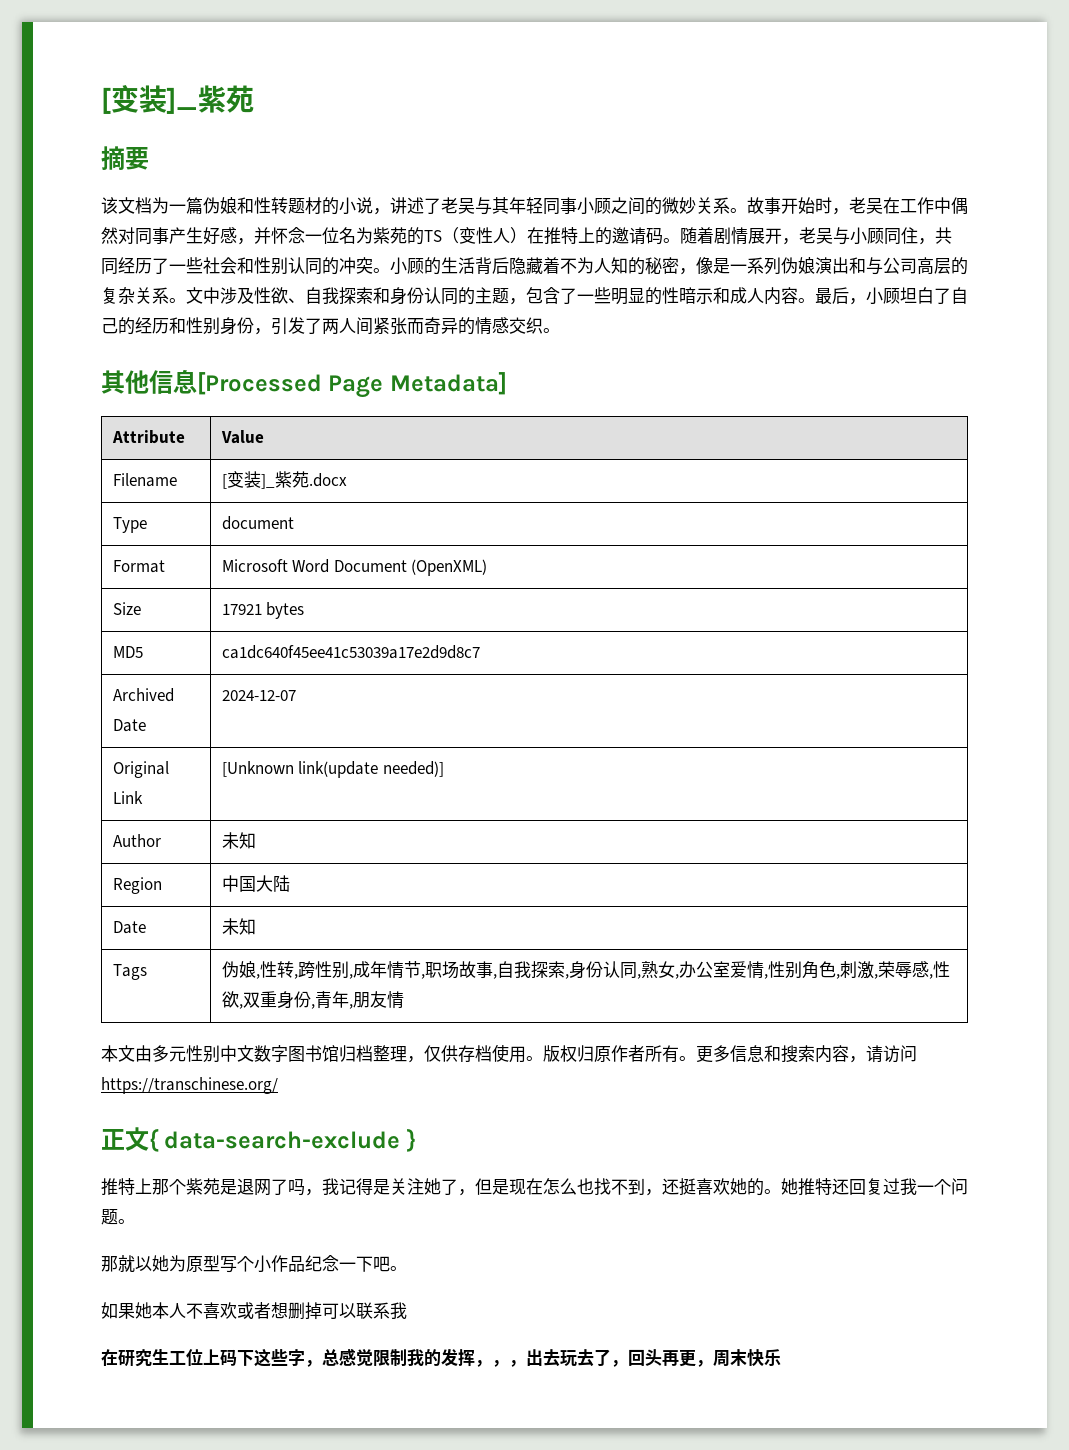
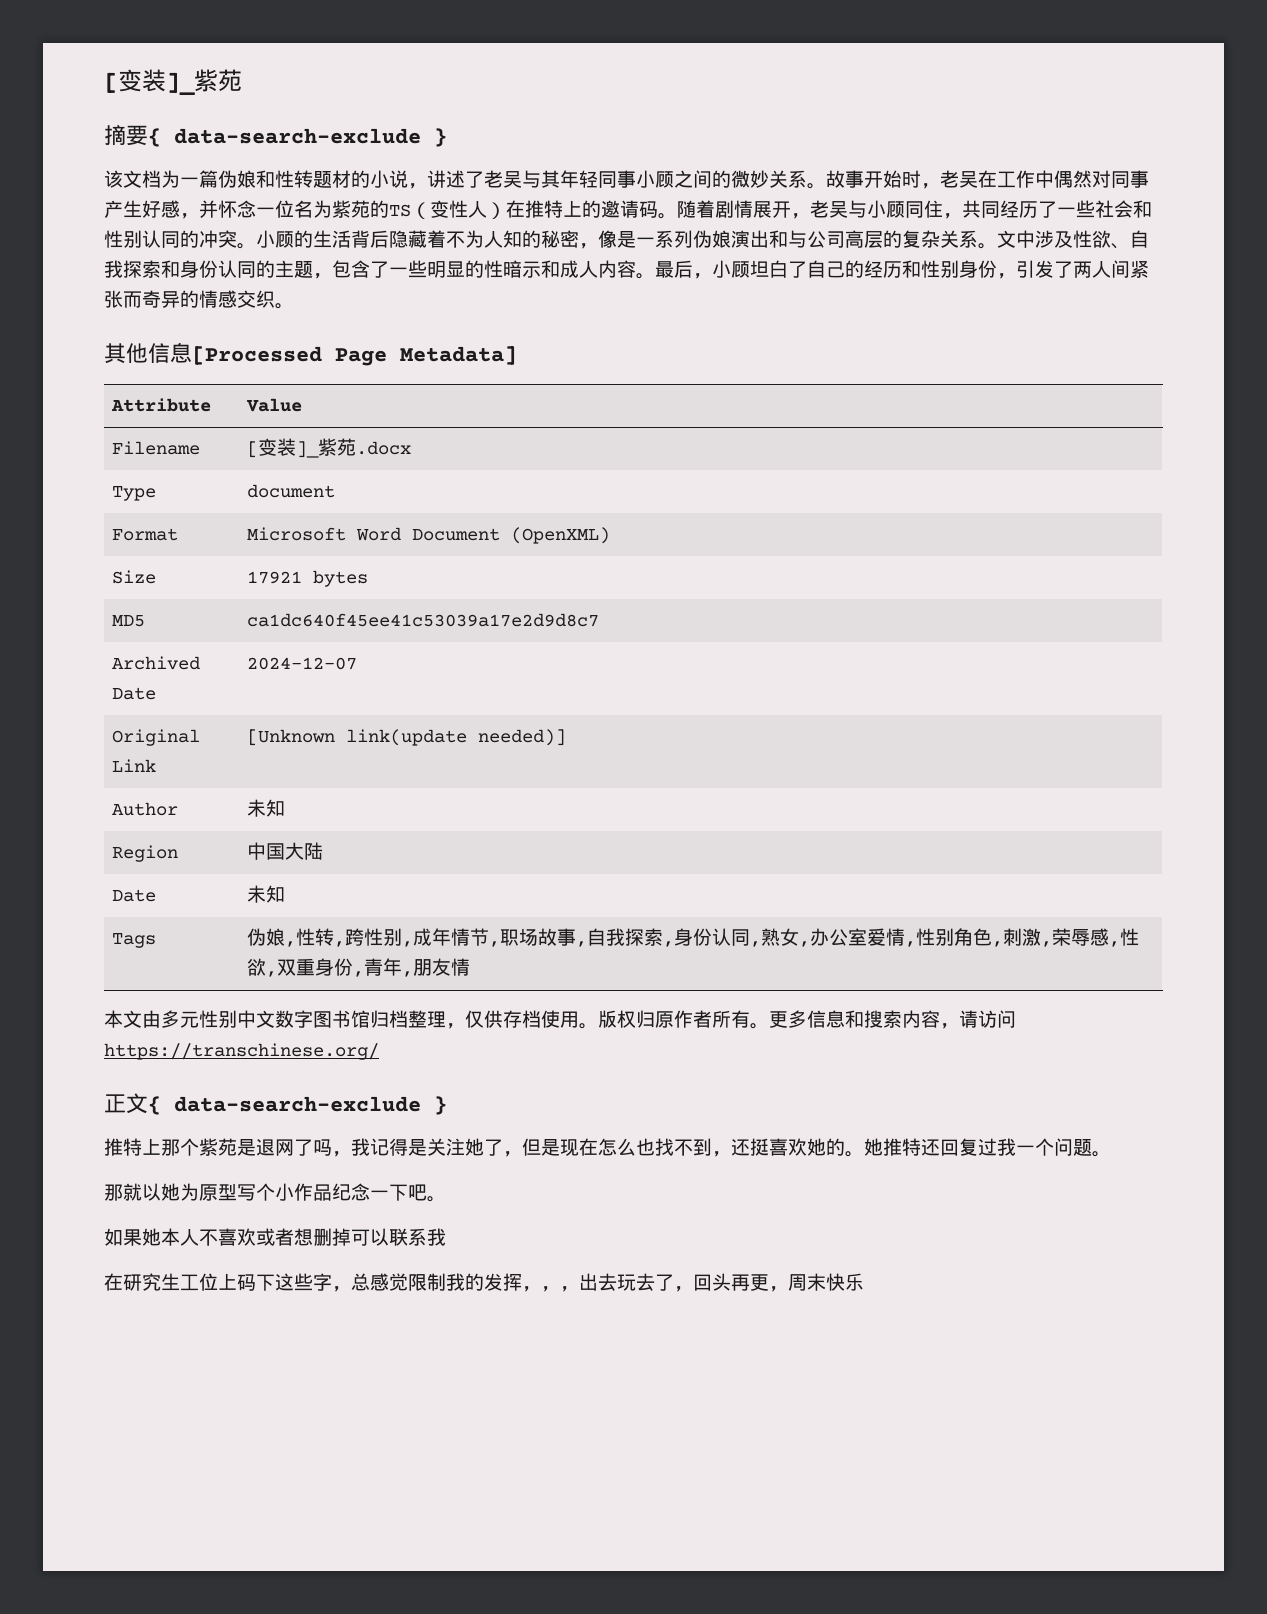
- 摘要
+ 摘要{ data-search-exclude }

